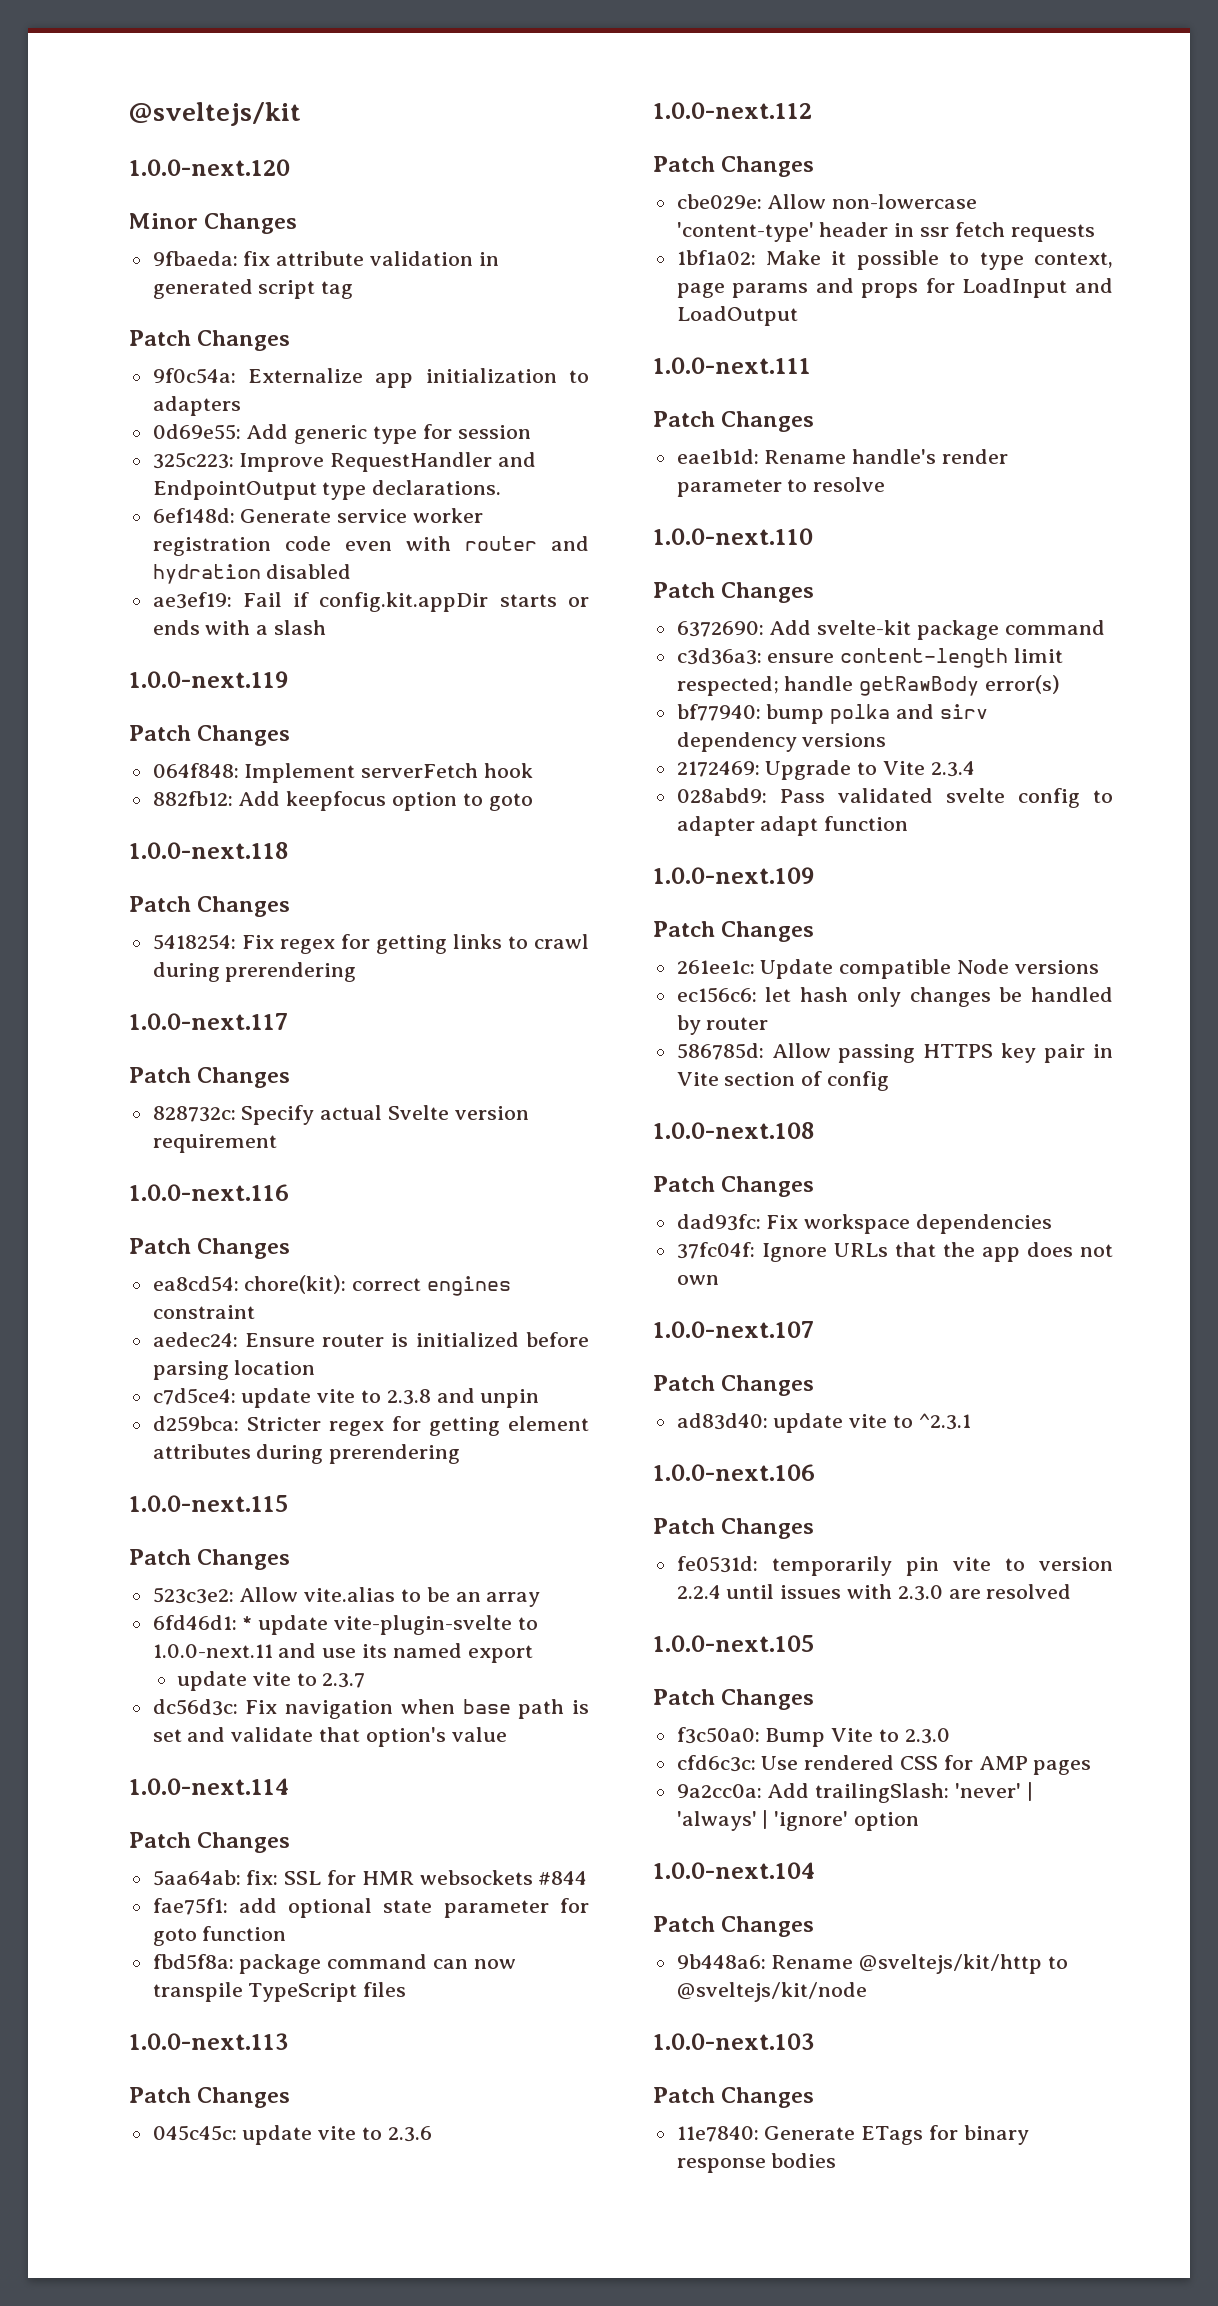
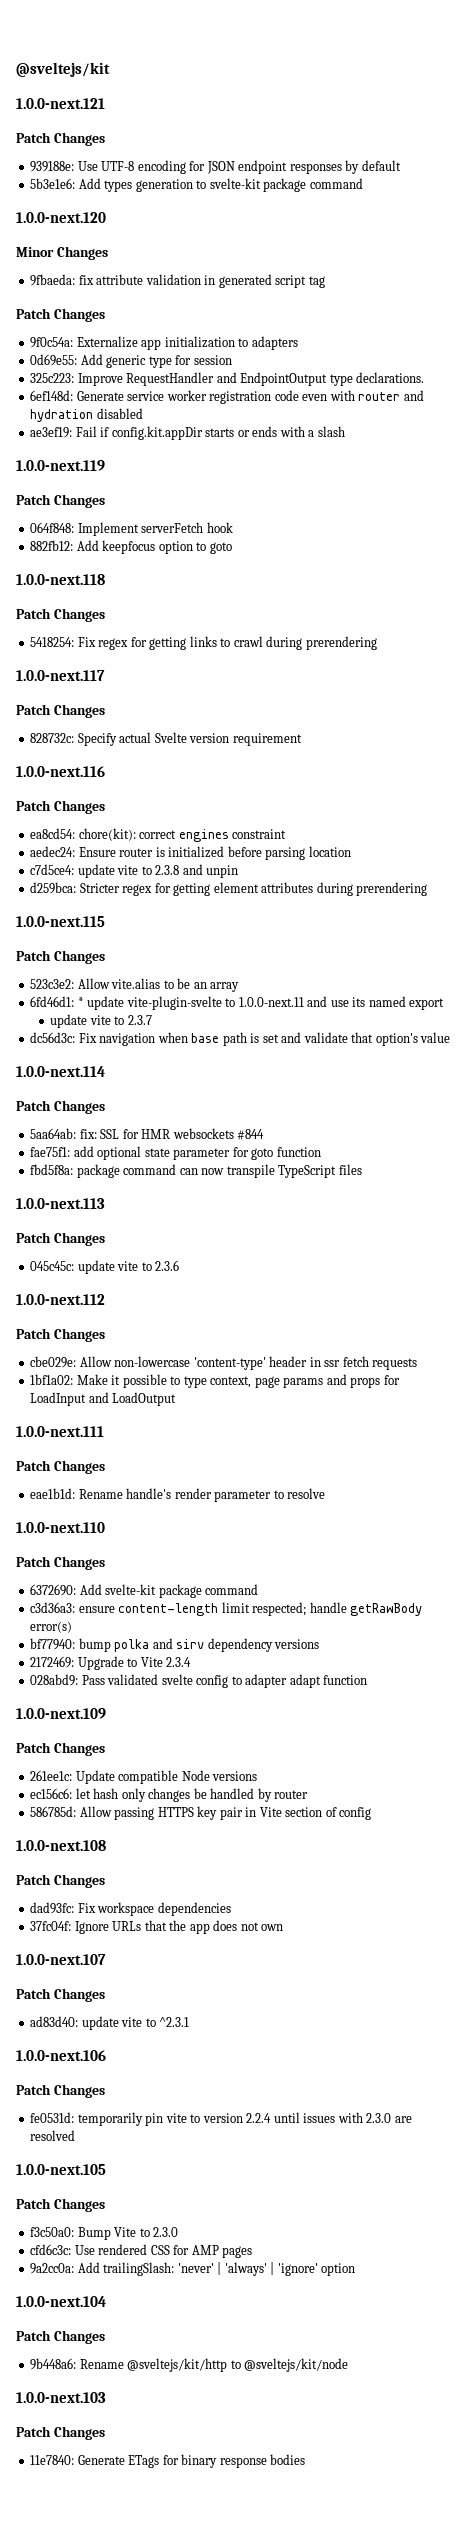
+ 1.0.0-next.121
+ Patch Changes
+ 939188e: Use UTF-8 encoding for JSON endpoint responses by default
+ 5b3e1e6: Add types generation to svelte-kit package command

